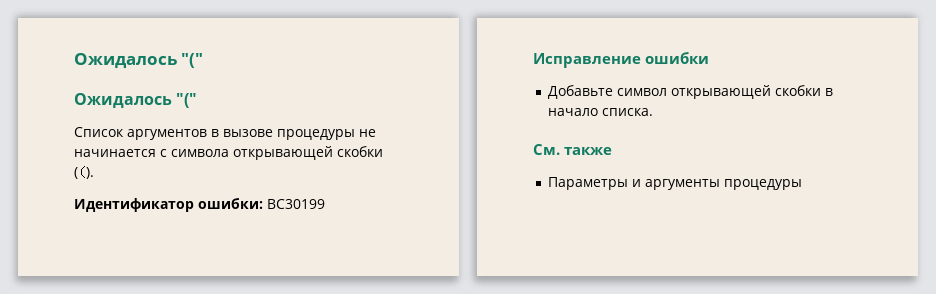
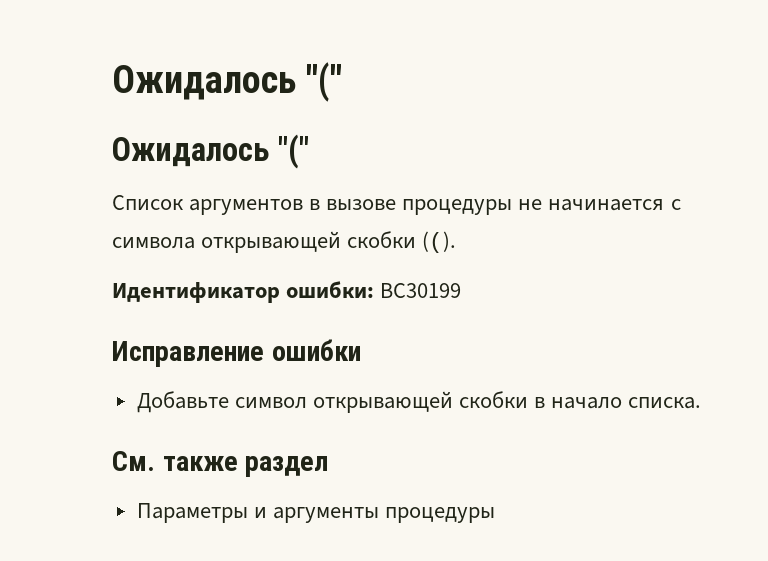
- См. также
+ См. также раздел

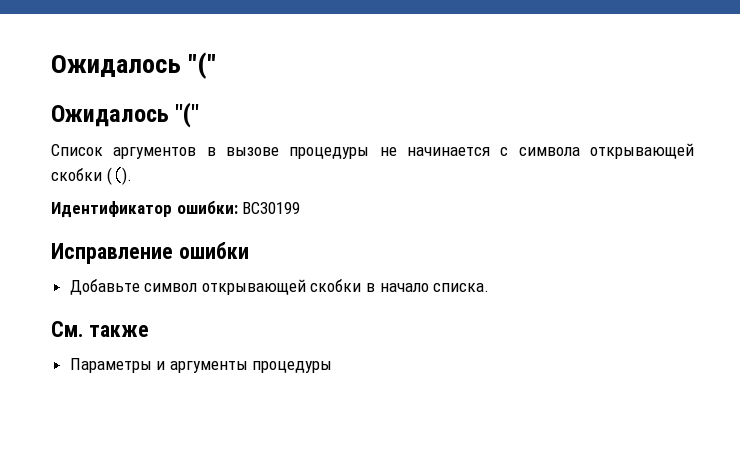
- См. также раздел
+ См. также

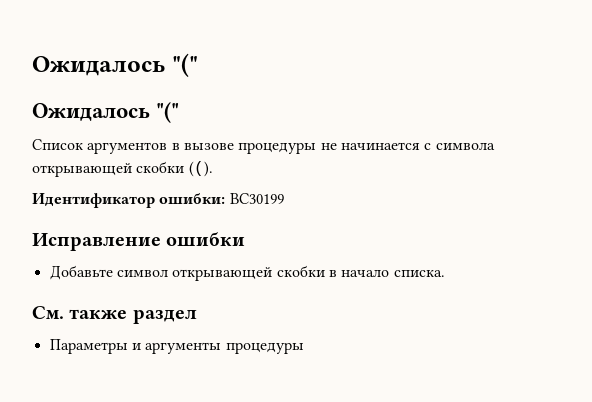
- См. также
+ См. также раздел

